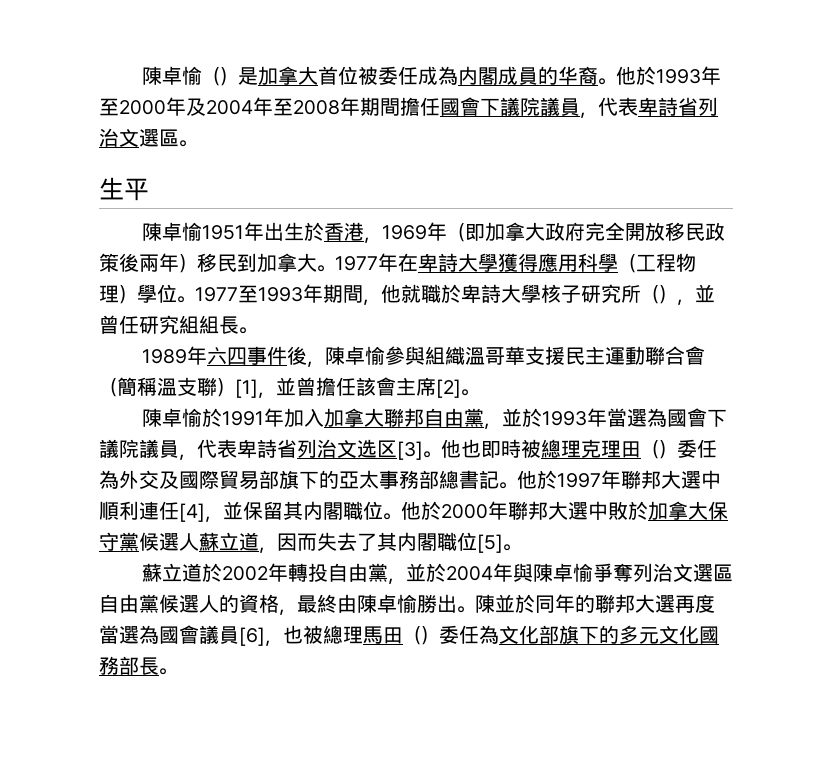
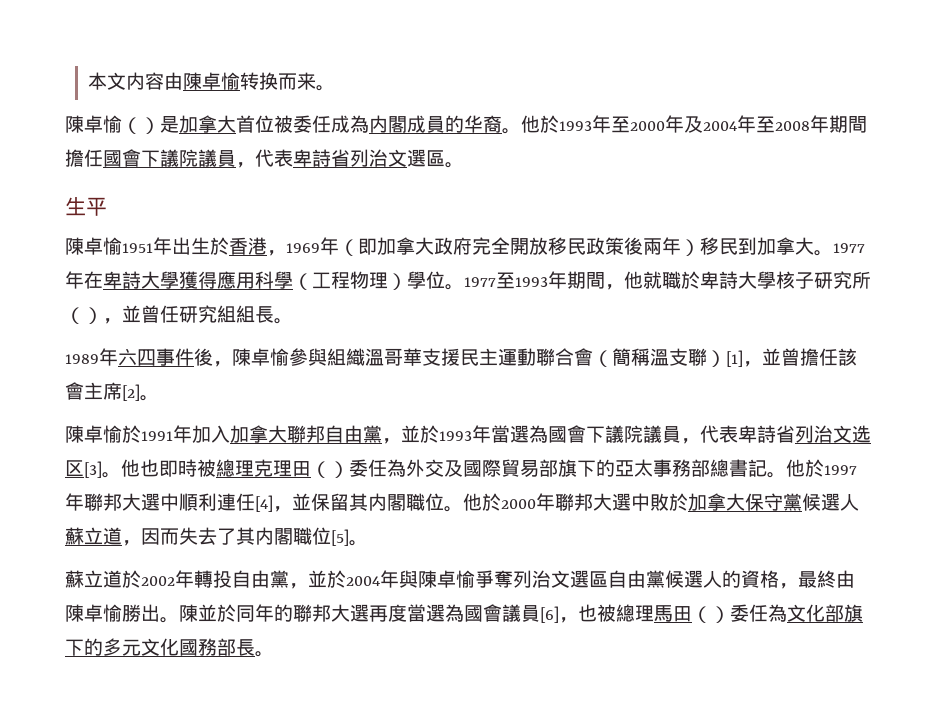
+ 本文内容由陳卓愉转换而来。

